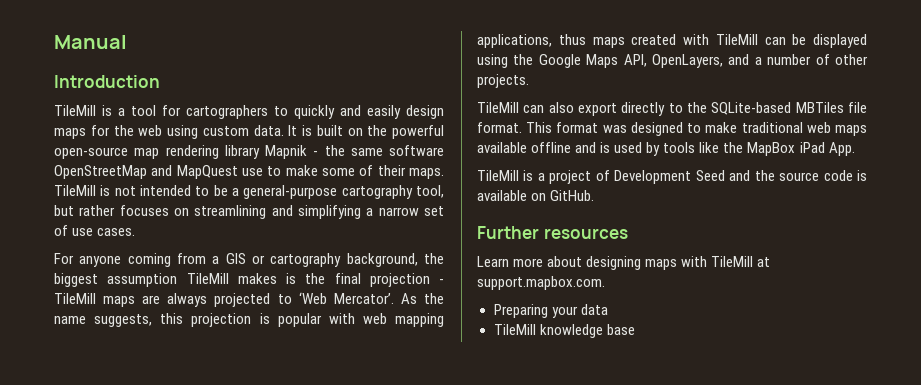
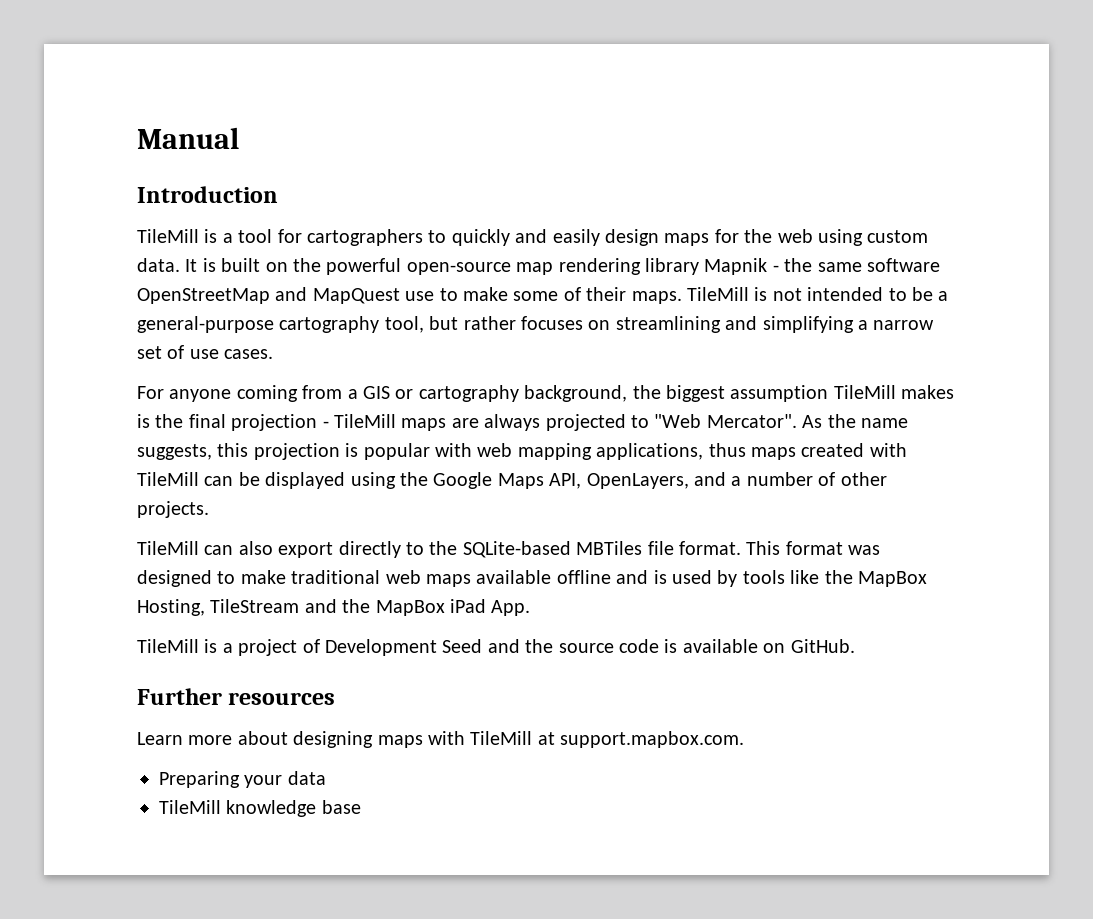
- For anyone coming from a GIS or cartography background, the biggest assumption TileMill makes is the final projection - TileMill maps are always projected to ‘Web Mercator’.
+ For anyone coming from a GIS or cartography background, the biggest assumption TileMill makes is the final projection - TileMill maps are always projected to "Web Mercator".
- This format was designed to make traditional web maps available offline and is used by tools like the MapBox iPad App.
+ This format was designed to make traditional web maps available offline and is used by tools like the MapBox Hosting, TileStream and the MapBox iPad App.

